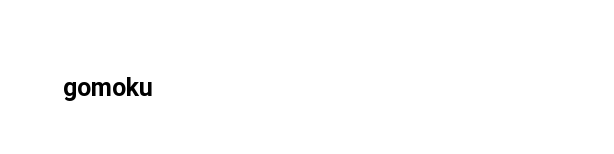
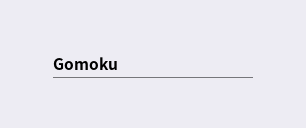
- gomoku
+ Gomoku

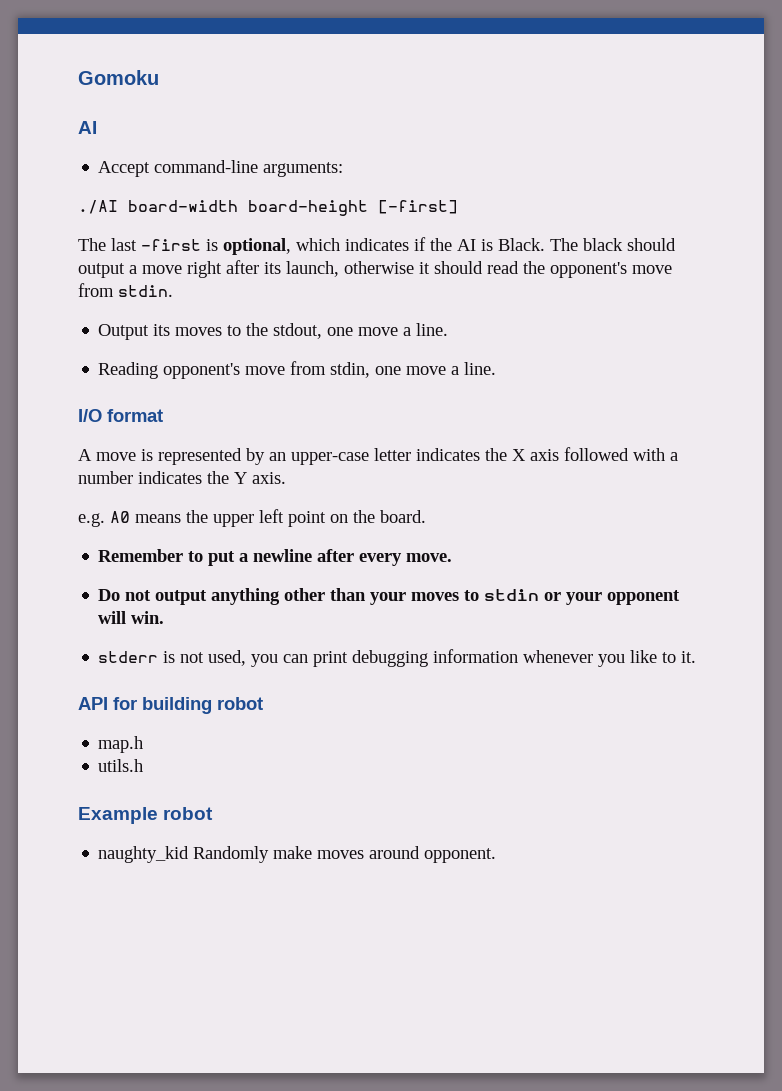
  Gomoku
+ AI
+ Accept command-line arguments:
+ ./AI board-width board-height [-first]
+ The last -first is optional, which indicates if the AI is Black. The black should output a move right after its launch, otherwise it should read the opponent's move from stdin.
+ Output its moves to the stdout, one move a line.
+ Reading opponent's move from stdin, one move a line.
+ I/O format
+ A move is represented by an upper-case letter indicates the X axis followed with a number indicates the Y axis.
+ e.g. A0 means the upper left point on the board.
+ Remember to put a newline after every move.
+ Do not output anything other than your moves to stdin or your opponent will win.
+ stderr is not used, you can print debugging information whenever you like to it.
+ API for building robot
+ map.h
+ utils.h
+ Example robot
+ naughty_kid Randomly make moves around opponent.

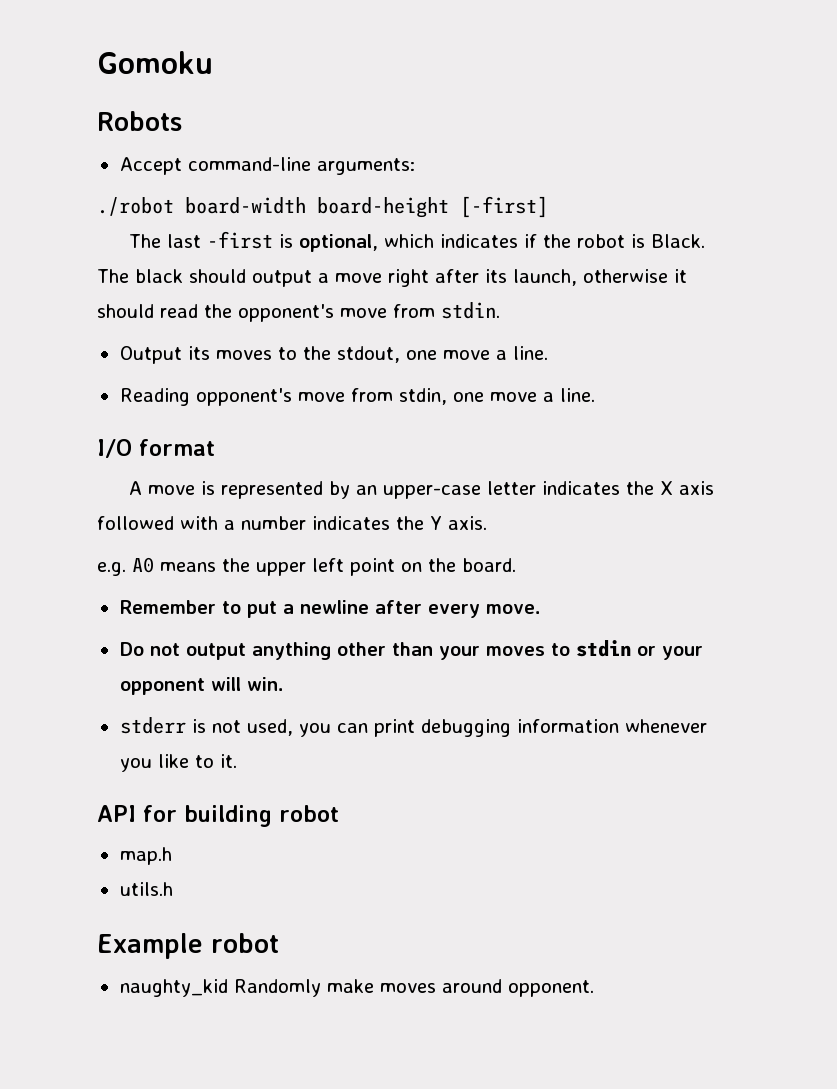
  Gomoku
- AI
+ Robots
- ./AI board-width board-height [-first]
+ ./robot board-width board-height [-first]
- The last -first is optional, which indicates if the AI is Black.
+ The last -first is optional, which indicates if the robot is Black.

